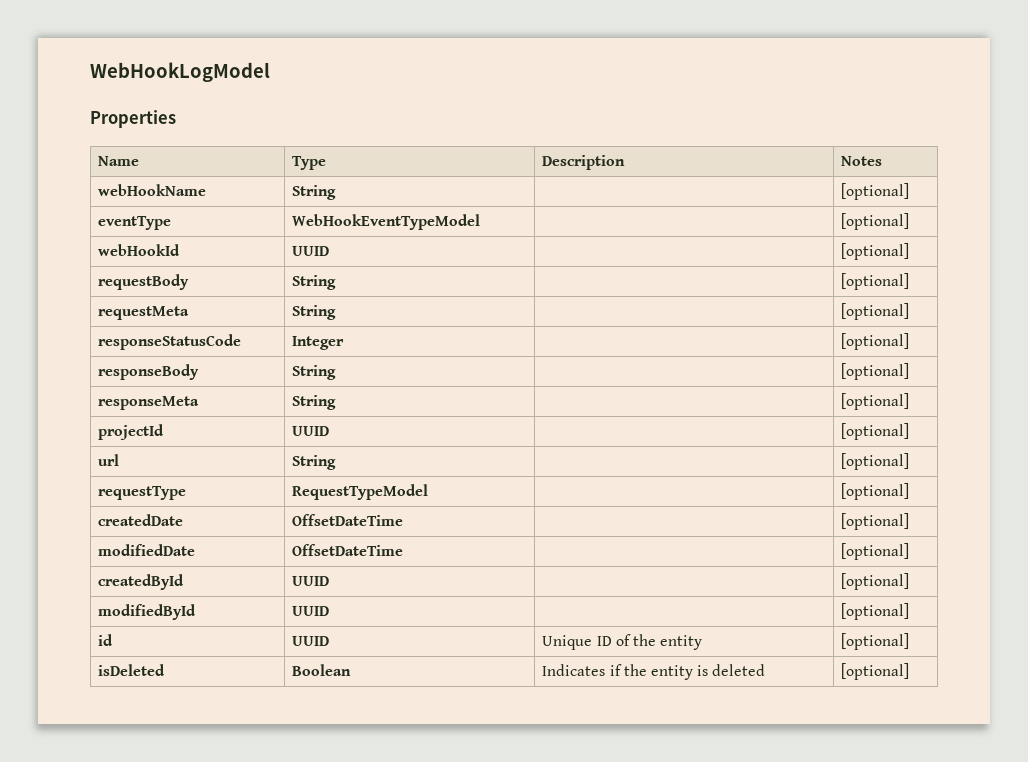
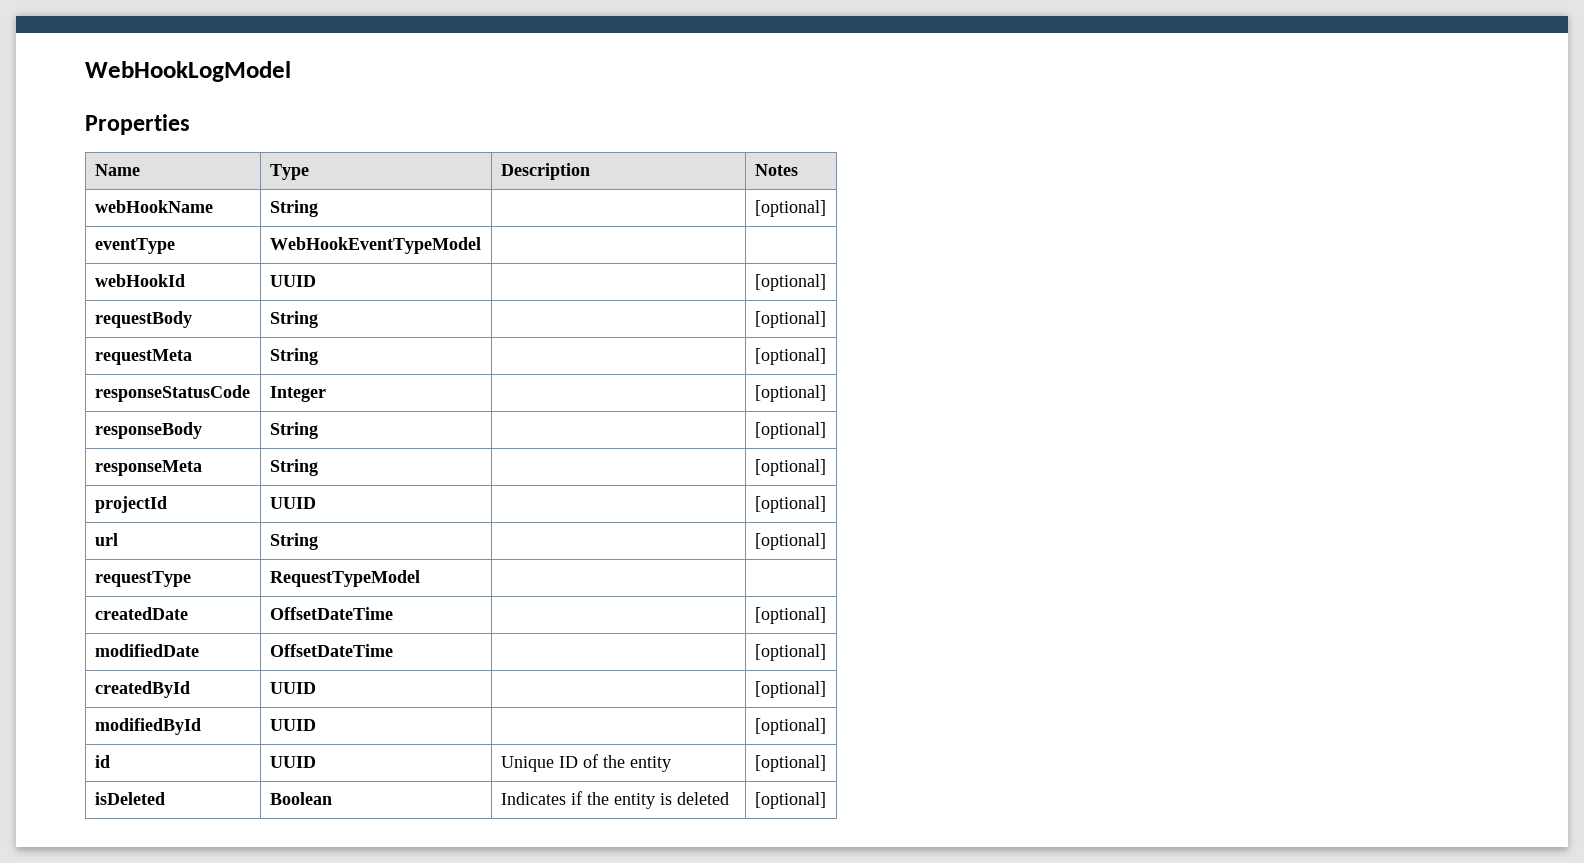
- eventType | WebHookEventTypeModel | | [optional]
+ eventType | WebHookEventTypeModel | |
- requestType | RequestTypeModel | | [optional]
+ requestType | RequestTypeModel | |

